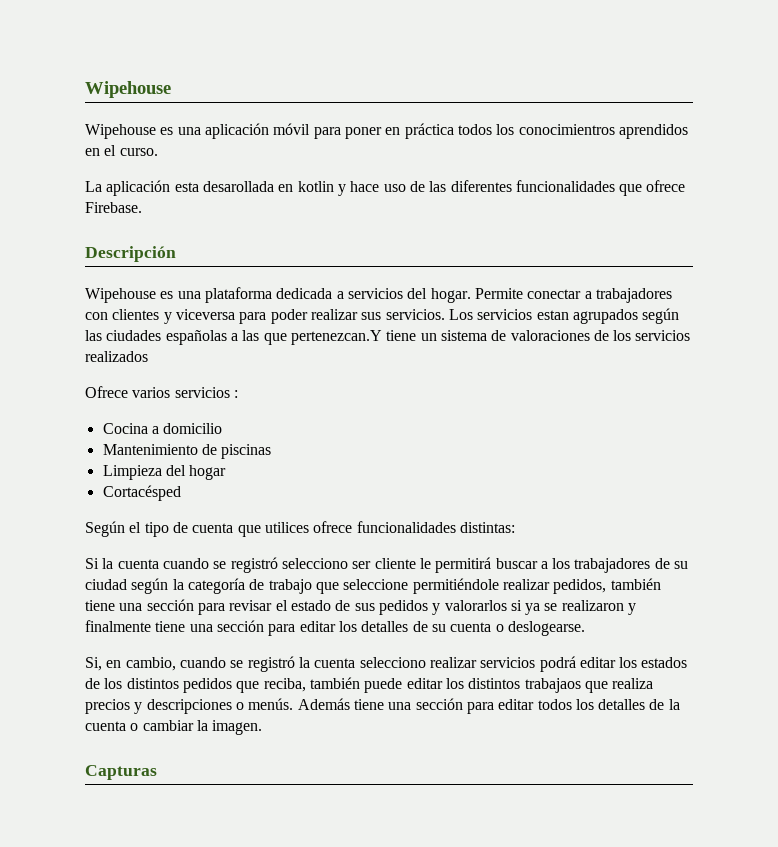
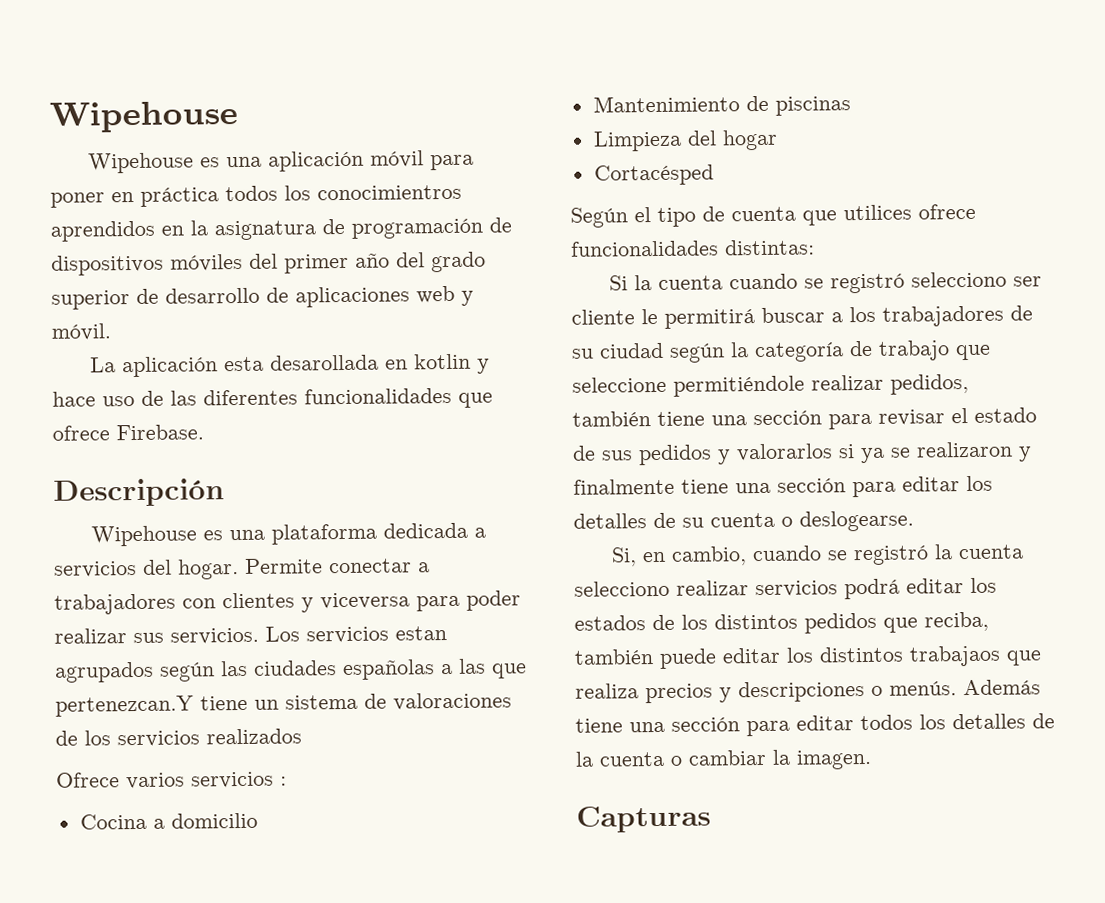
- Wipehouse es una aplicación móvil para poner en práctica todos los conocimientros aprendidos en el curso.
+ Wipehouse es una aplicación móvil para poner en práctica todos los conocimientros aprendidos en la asignatura de programación de dispositivos móviles del primer año del grado superior de desarrollo de aplicaciones web y móvil.

